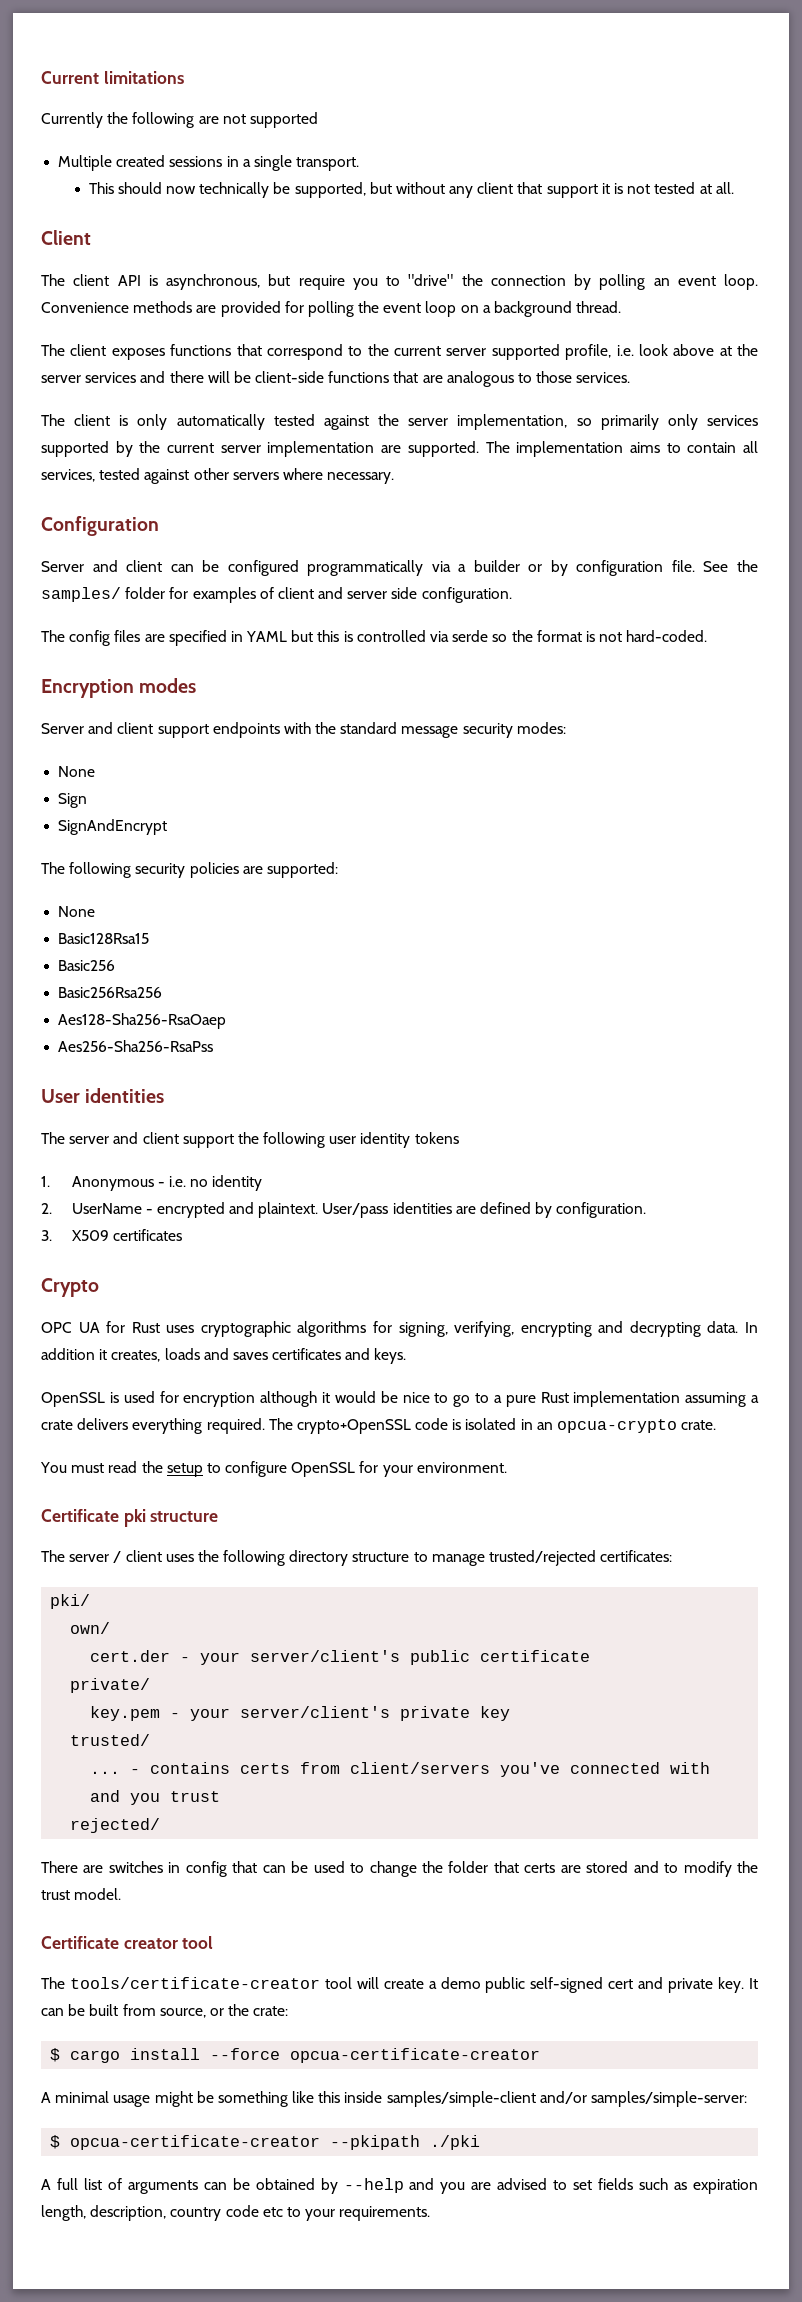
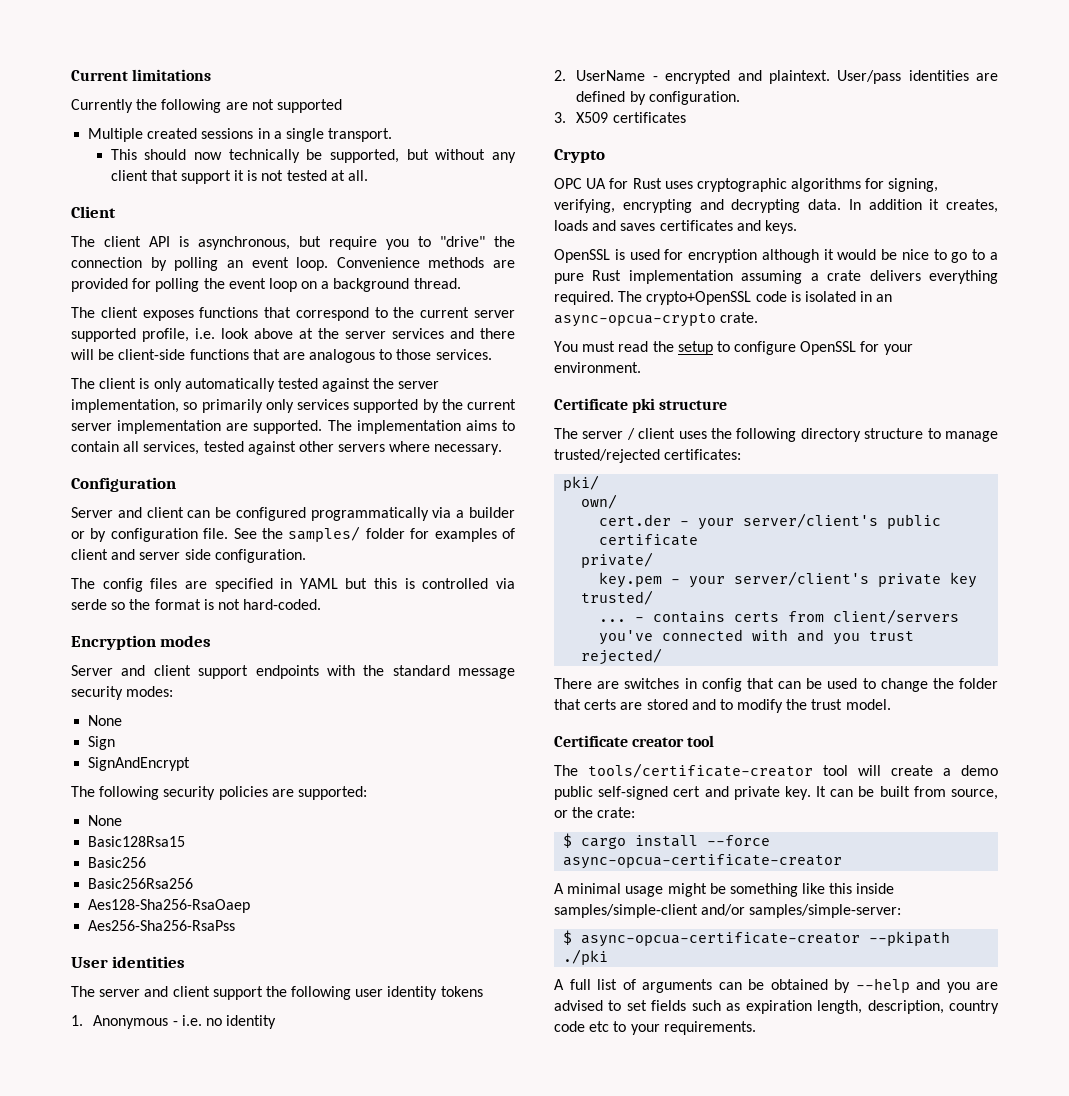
- The crypto+OpenSSL code is isolated in an opcua-crypto crate.
+ The crypto+OpenSSL code is isolated in an async-opcua-crypto crate.
- $ cargo install --force opcua-certificate-creator
+ $ cargo install --force async-opcua-certificate-creator
- $ opcua-certificate-creator --pkipath ./pki
+ $ async-opcua-certificate-creator --pkipath ./pki

